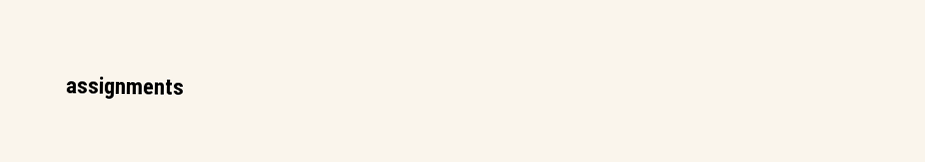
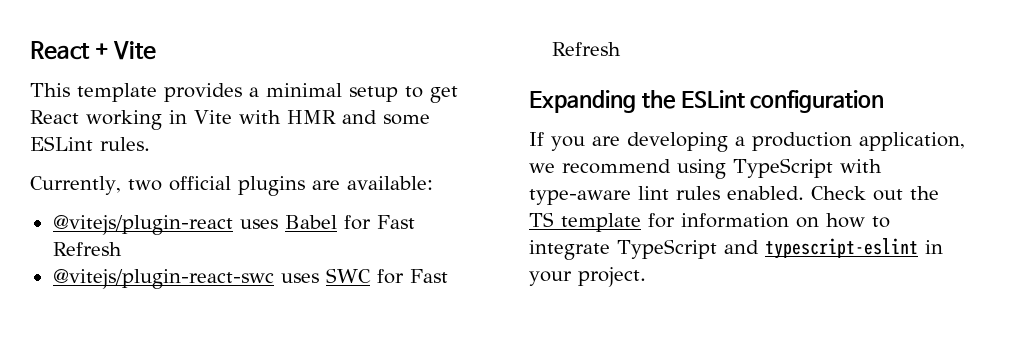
- assignments
+ React + Vite
+ This template provides a minimal setup to get React working in Vite with HMR and some ESLint rules.
+ Currently, two official plugins are available:
+ @vitejs/plugin-react uses Babel for Fast Refresh
+ @vitejs/plugin-react-swc uses SWC for Fast Refresh
+ Expanding the ESLint configuration
+ If you are developing a production application, we recommend using TypeScript with type-aware lint rules enabled. Check out the TS template for information on how to integrate TypeScript and typescript-eslint in your project.

